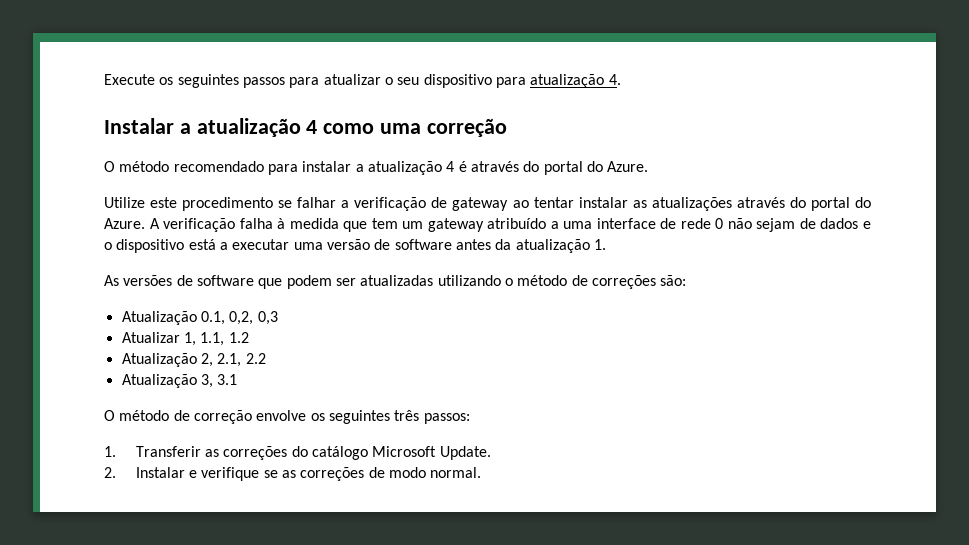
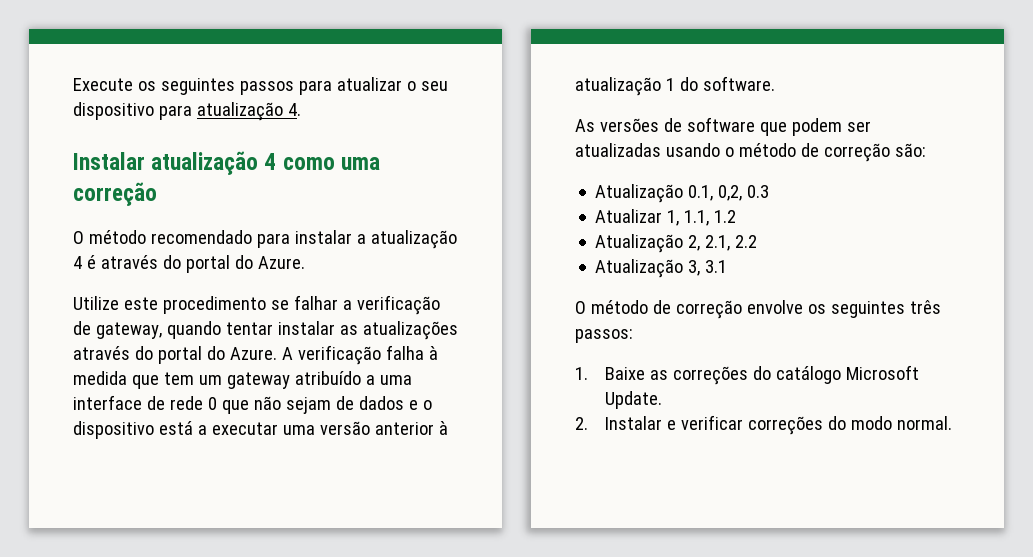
- Instalar a atualização 4 como uma correção
+ Instalar atualização 4 como uma correção
- Utilize este procedimento se falhar a verificação de gateway ao tentar instalar as atualizações através do portal do Azure.
+ Utilize este procedimento se falhar a verificação de gateway, quando tentar instalar as atualizações através do portal do Azure.
- A verificação falha à medida que tem um gateway atribuído a uma interface de rede 0 não sejam de dados e o dispositivo está a executar uma versão de software antes da atualização 1.
+ A verificação falha à medida que tem um gateway atribuído a uma interface de rede 0 que não sejam de dados e o dispositivo está a executar uma versão anterior à atualização 1 do software.
- As versões de software que podem ser atualizadas utilizando o método de correções são:
+ As versões de software que podem ser atualizadas usando o método de correção são:
- Atualização 0.1, 0,2, 0,3
+ Atualização 0.1, 0,2, 0.3
- 1. Transferir as correções do catálogo Microsoft Update.
+ 1. Baixe as correções do catálogo Microsoft Update.
- 2. Instalar e verifique se as correções de modo normal.
+ 2. Instalar e verificar correções do modo normal.

